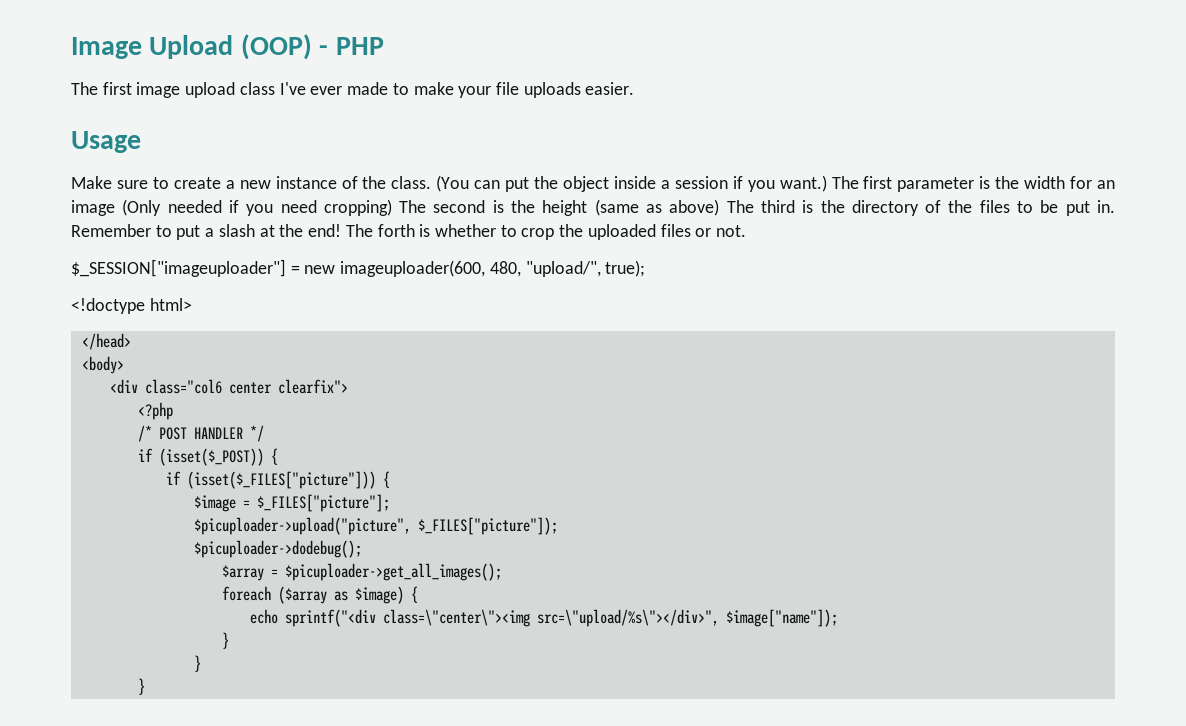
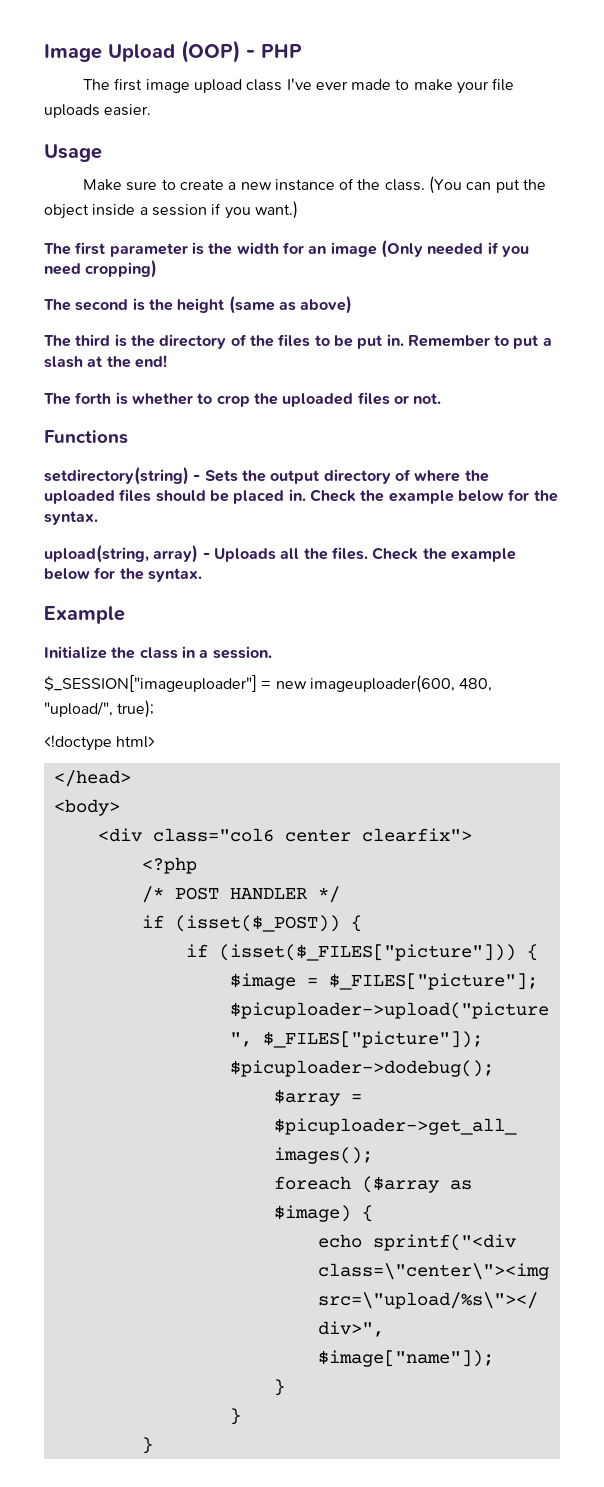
- (You can put the object inside a session if you want.) The first parameter is the width for an image (Only needed if you need cropping) The second is the height (same as above) The third is the directory of the files to be put in.
+ (You can put the object inside a session if you want.)
+ The first parameter is the width for an image (Only needed if you need cropping)
+ The second is the height (same as above)
+ The third is the directory of the files to be put in.
- Remember to put a slash at the end! The forth is whether to crop the uploaded files or not.
+ Remember to put a slash at the end!
+ The forth is whether to crop the uploaded files or not.
+ Functions
+ setdirectory(string) - Sets the output directory of where the uploaded files should be placed in. Check the example below for the syntax.
+ upload(string, array) - Uploads all the files. Check the example below for the syntax.
+ Example
+ Initialize the class in a session.

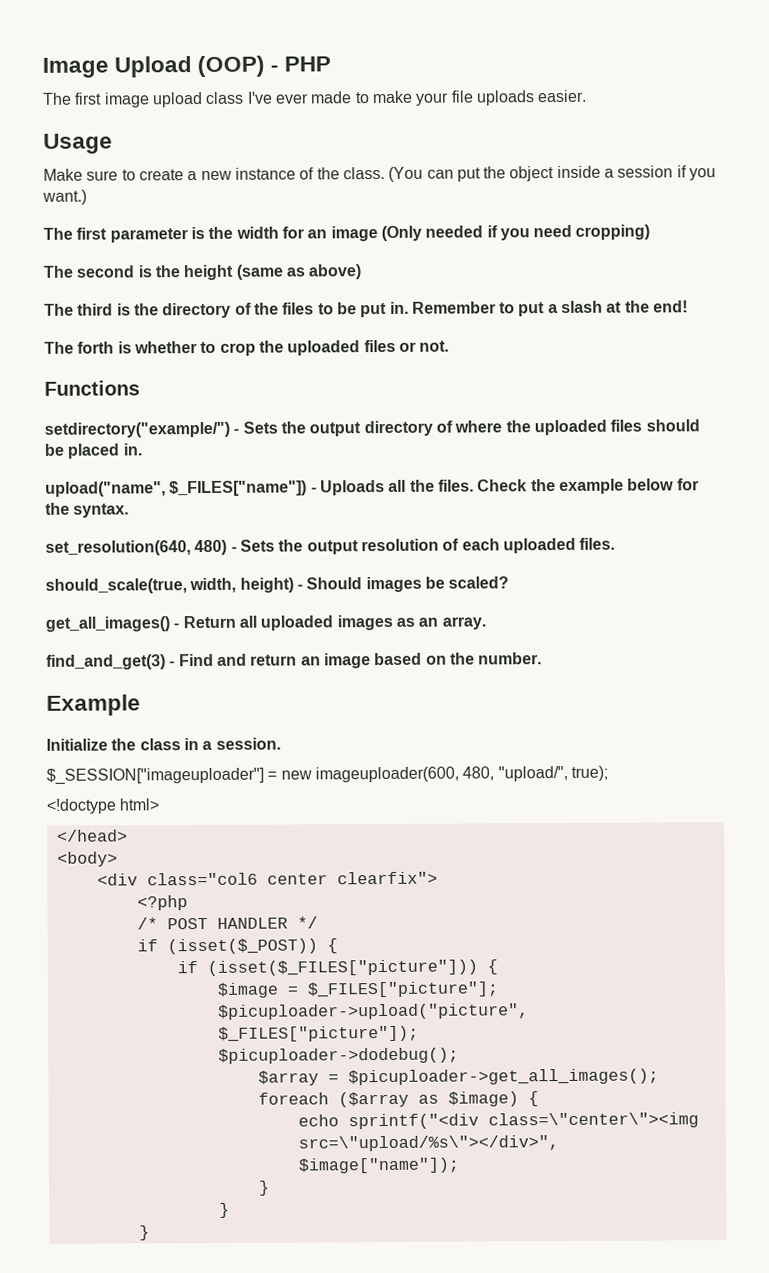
- setdirectory(string) - Sets the output directory of where the uploaded files should be placed in. Check the example below for the syntax.
- upload(string, array) - Uploads all the files.
+ setdirectory("example/") - Sets the output directory of where the uploaded files should be placed in.
+ upload("name", $_FILES["name"]) - Uploads all the files.
+ set_resolution(640, 480) - Sets the output resolution of each uploaded files.
+ should_scale(true, width, height) - Should images be scaled?
+ get_all_images() - Return all uploaded images as an array.
+ find_and_get(3) - Find and return an image based on the number.

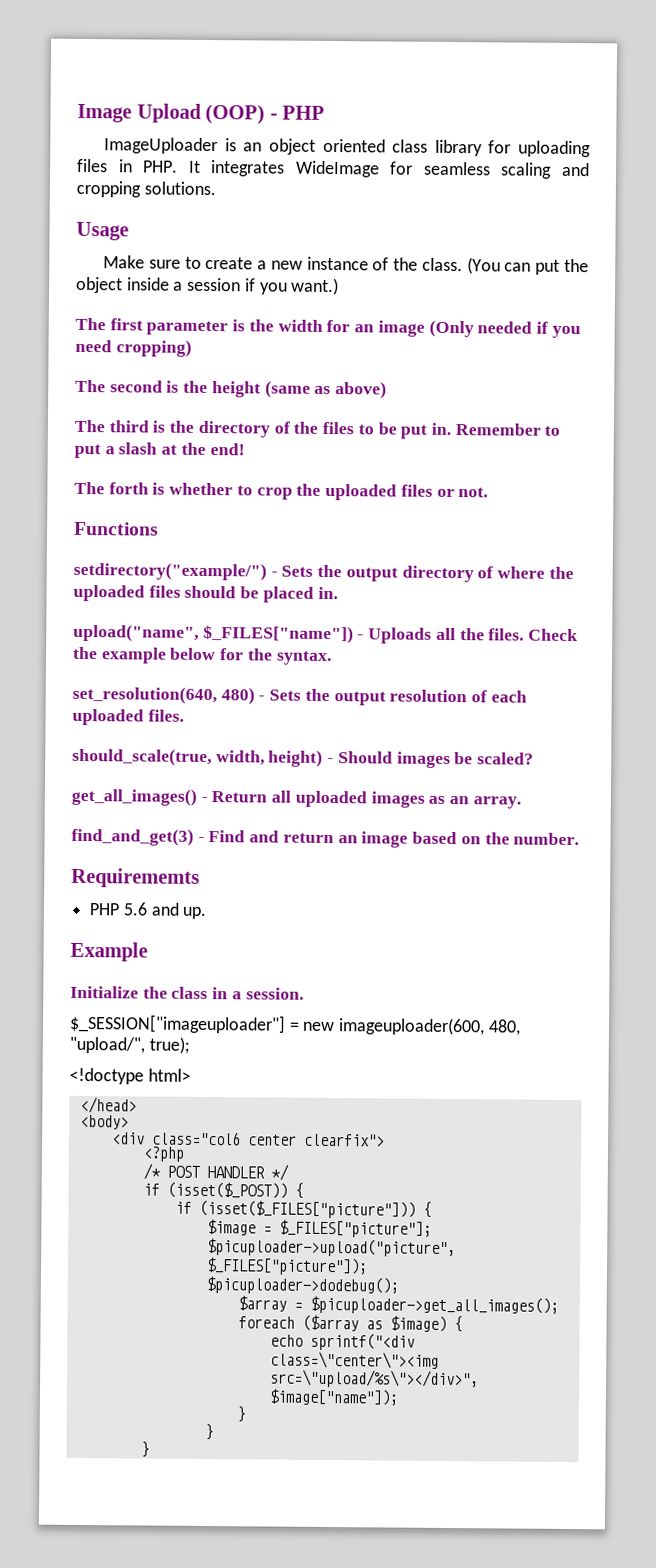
- The first image upload class I've ever made to make your file uploads easier.
+ ImageUploader is an object oriented class library for uploading files in PHP. It integrates WideImage for seamless scaling and cropping solutions.
+ Requirememts
+ PHP 5.6 and up.

